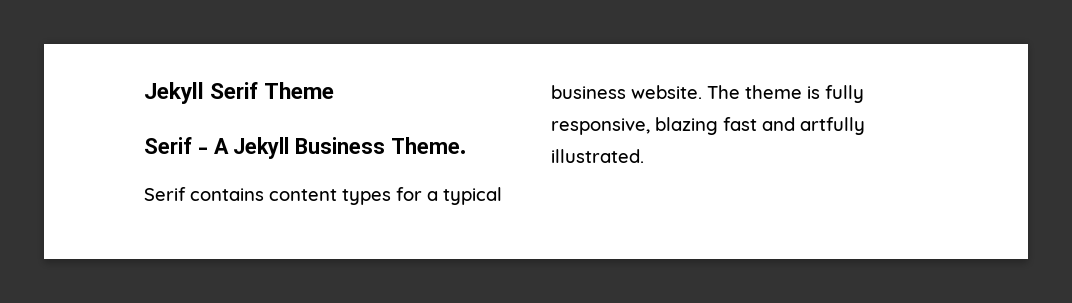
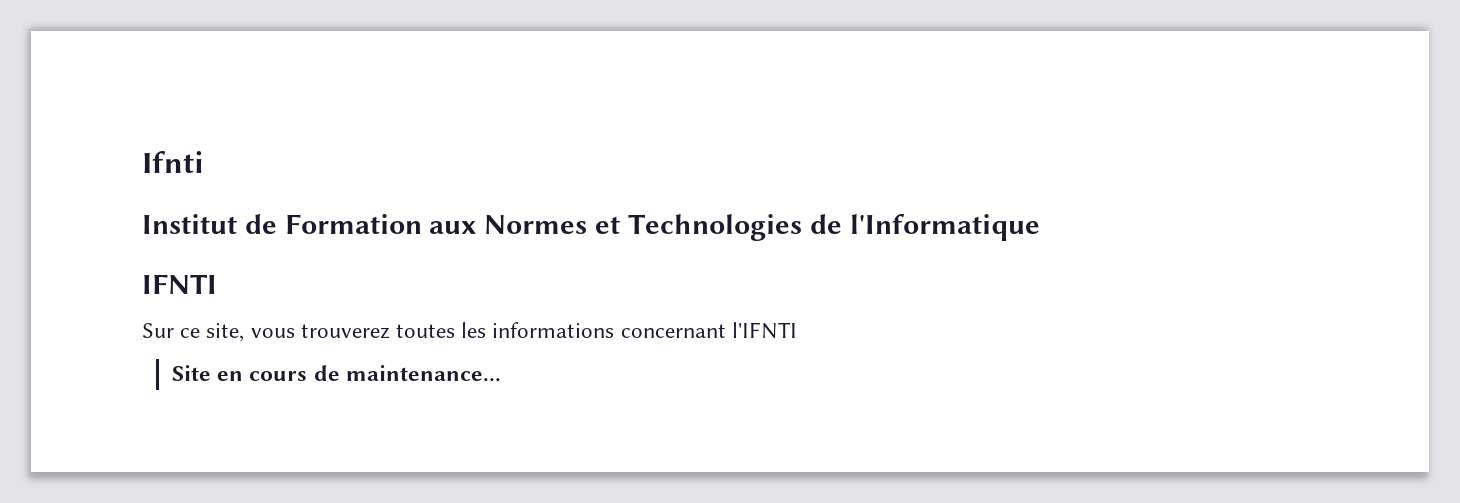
- Jekyll Serif Theme
- Serif - A Jekyll Business Theme.
- Serif contains content types for a typical business website. The theme is fully responsive, blazing fast and artfully illustrated.
+ Ifnti
+ Institut de Formation aux Normes et Technologies de l'Informatique
+ IFNTI
+ Sur ce site, vous trouverez toutes les informations concernant l'IFNTI
+ Site en cours de maintenance...

